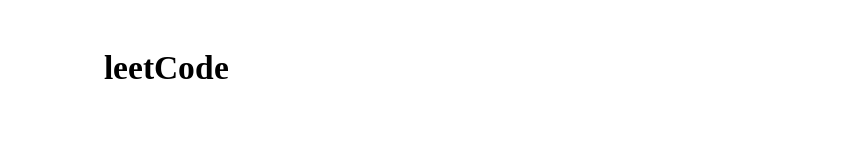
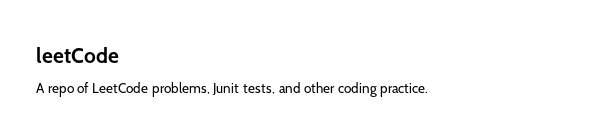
+ A repo of LeetCode problems, Junit tests, and other coding practice.

